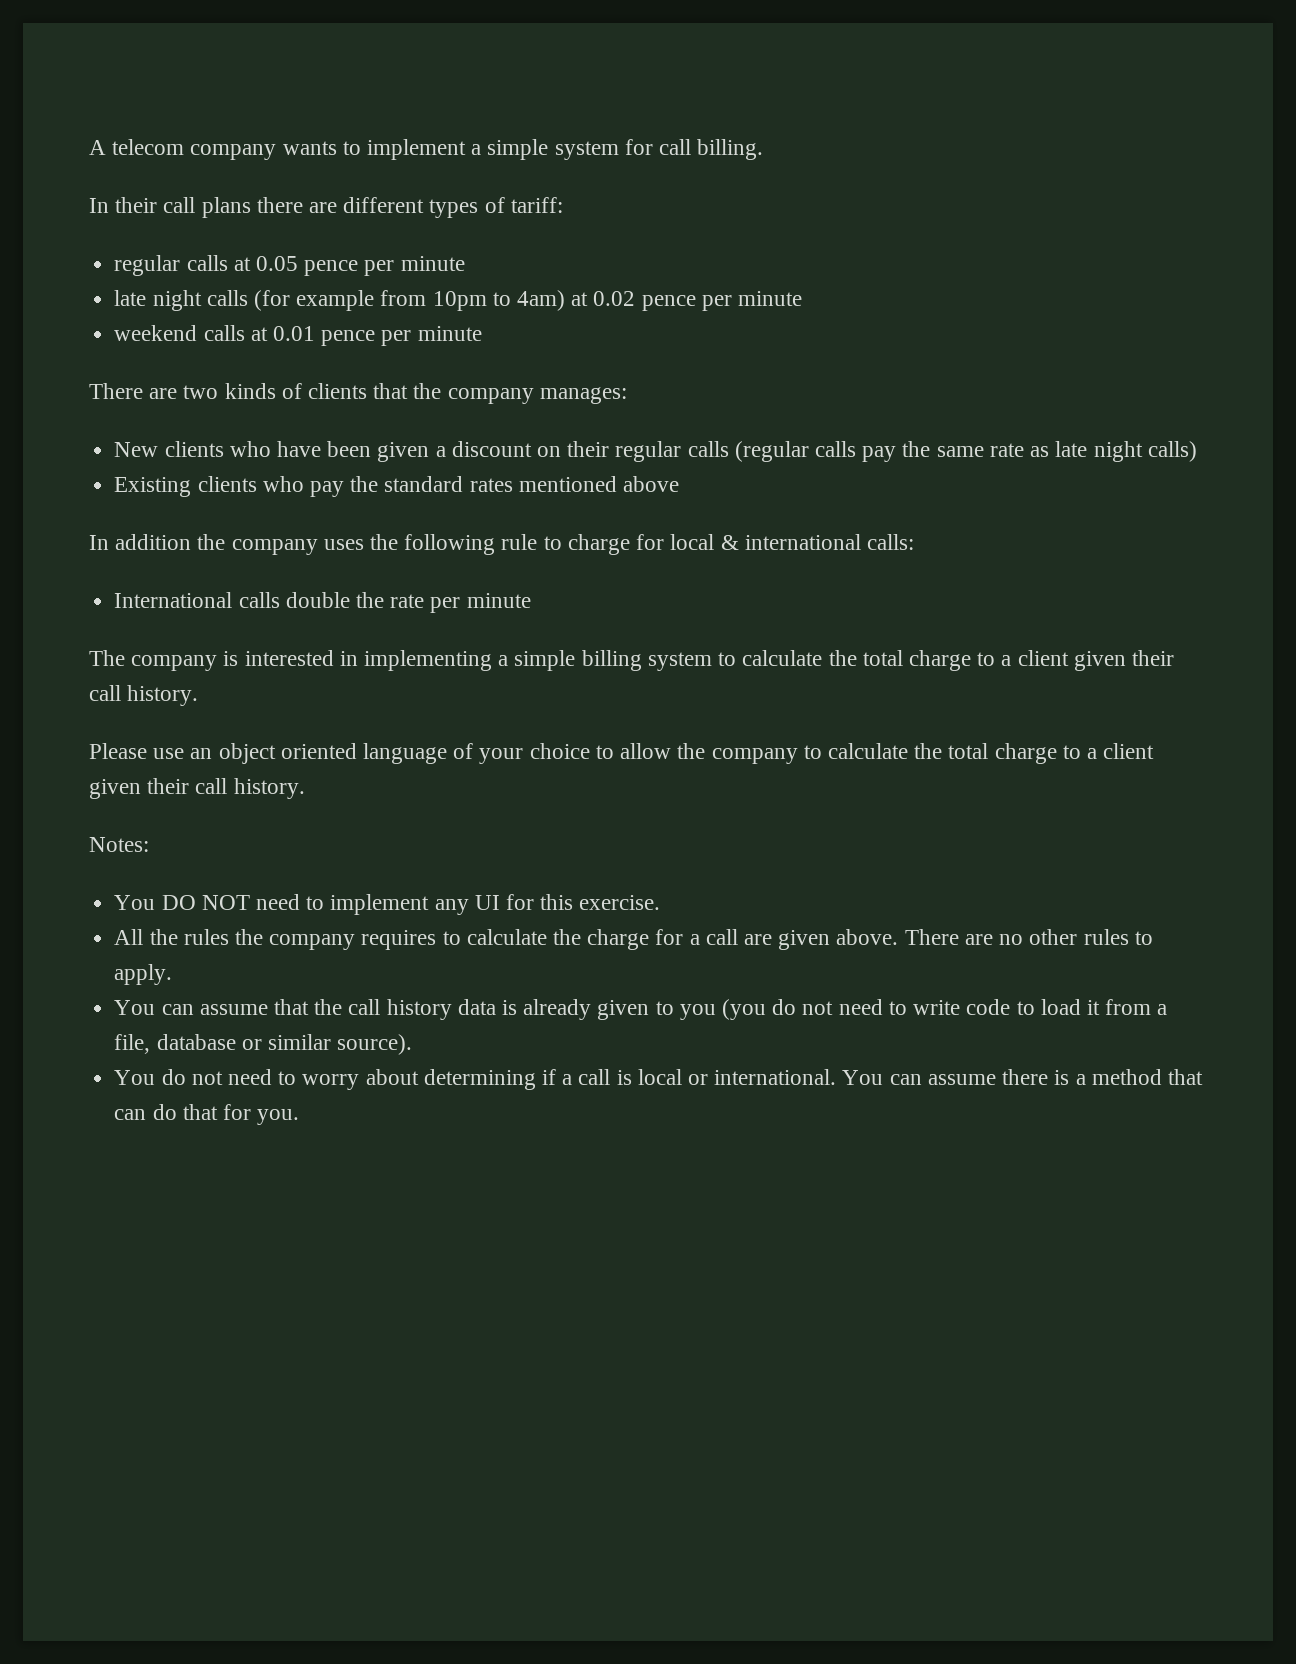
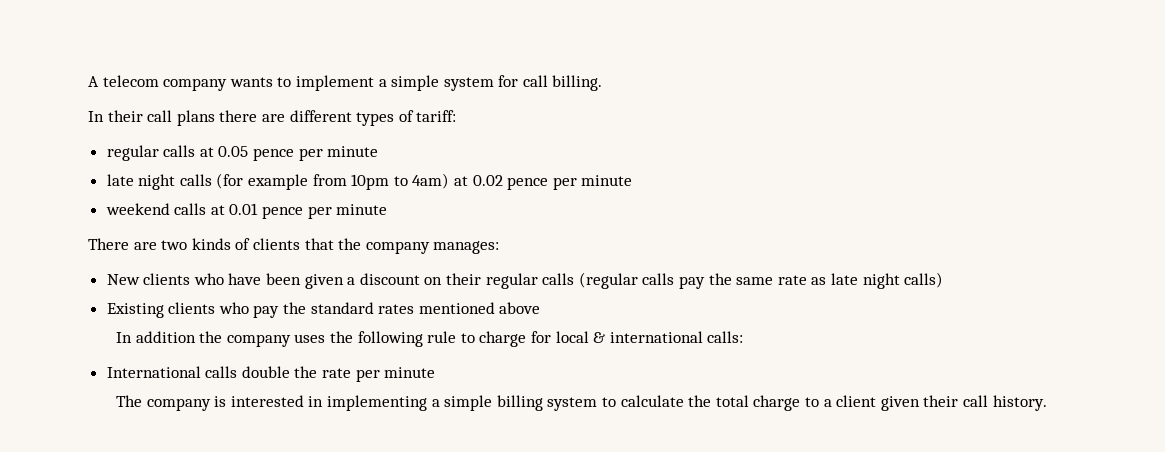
- Please use an object oriented language of your choice to allow the company to calculate the total charge to a client given their call history.
- Notes:
- You DO NOT need to implement any UI for this exercise.
- All the rules the company requires to calculate the charge for a call are given above. There are no other rules to apply.
- You can assume that the call history data is already given to you (you do not need to write code to load it from a file, database or similar source).
- You do not need to worry about determining if a call is local or international. You can assume there is a method that can do that for you.

